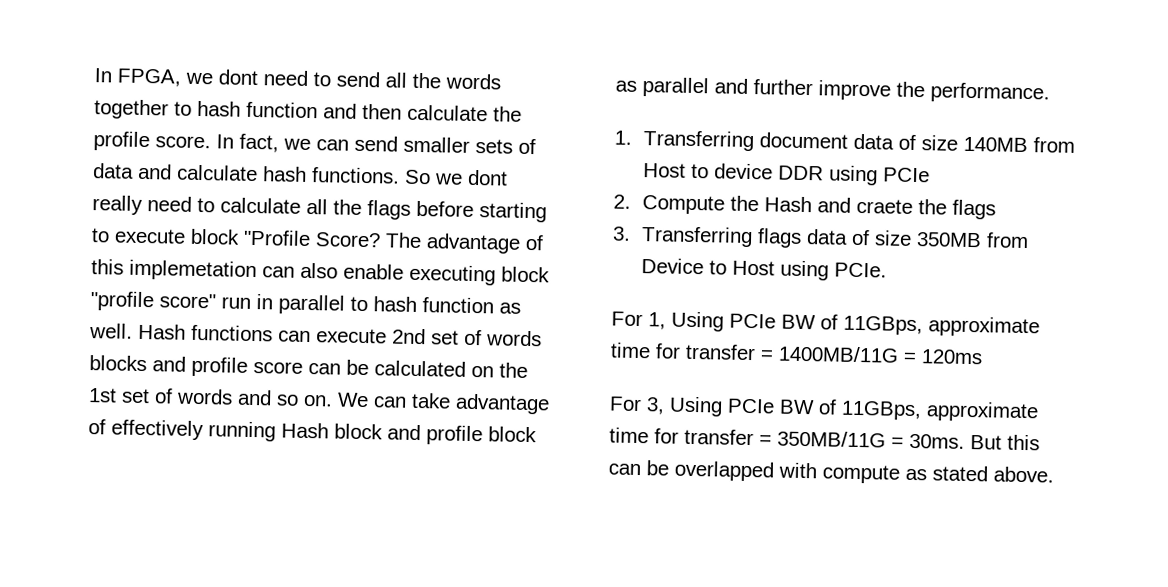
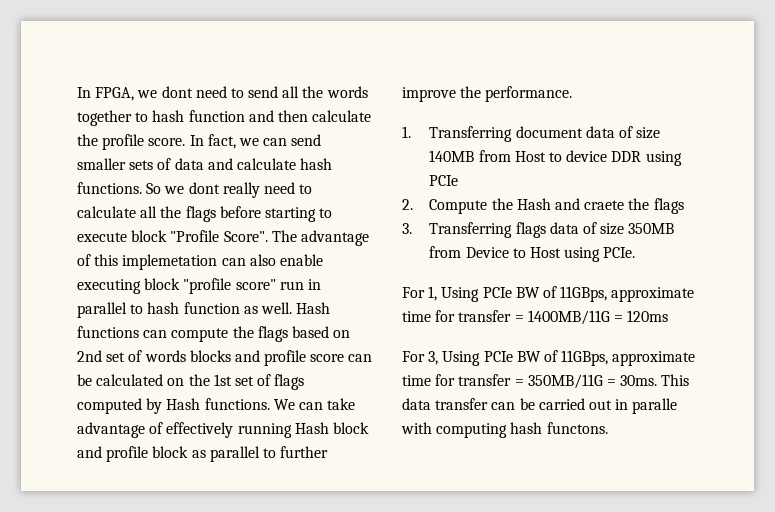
- So we dont really need to calculate all the flags before starting to execute block "Profile Score?
+ So we dont really need to calculate all the flags before starting to execute block "Profile Score".
- Hash functions can execute 2nd set of words blocks and profile score can be calculated on the 1st set of words and so on.
+ Hash functions can compute the flags based on 2nd set of words blocks and profile score can be calculated on the 1st set of flags computed by Hash functions.
- We can take advantage of effectively running Hash block and profile block as parallel and further improve the performance.
+ We can take advantage of effectively running Hash block and profile block as parallel to further improve the performance.
- But this can be overlapped with compute as stated above.
+ This data transfer can be carried out in paralle with computing hash functons.

